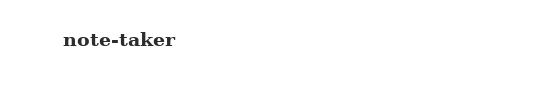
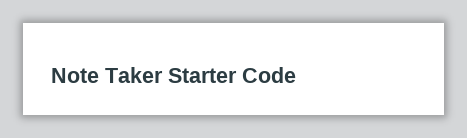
- note-taker
+ Note Taker Starter Code

